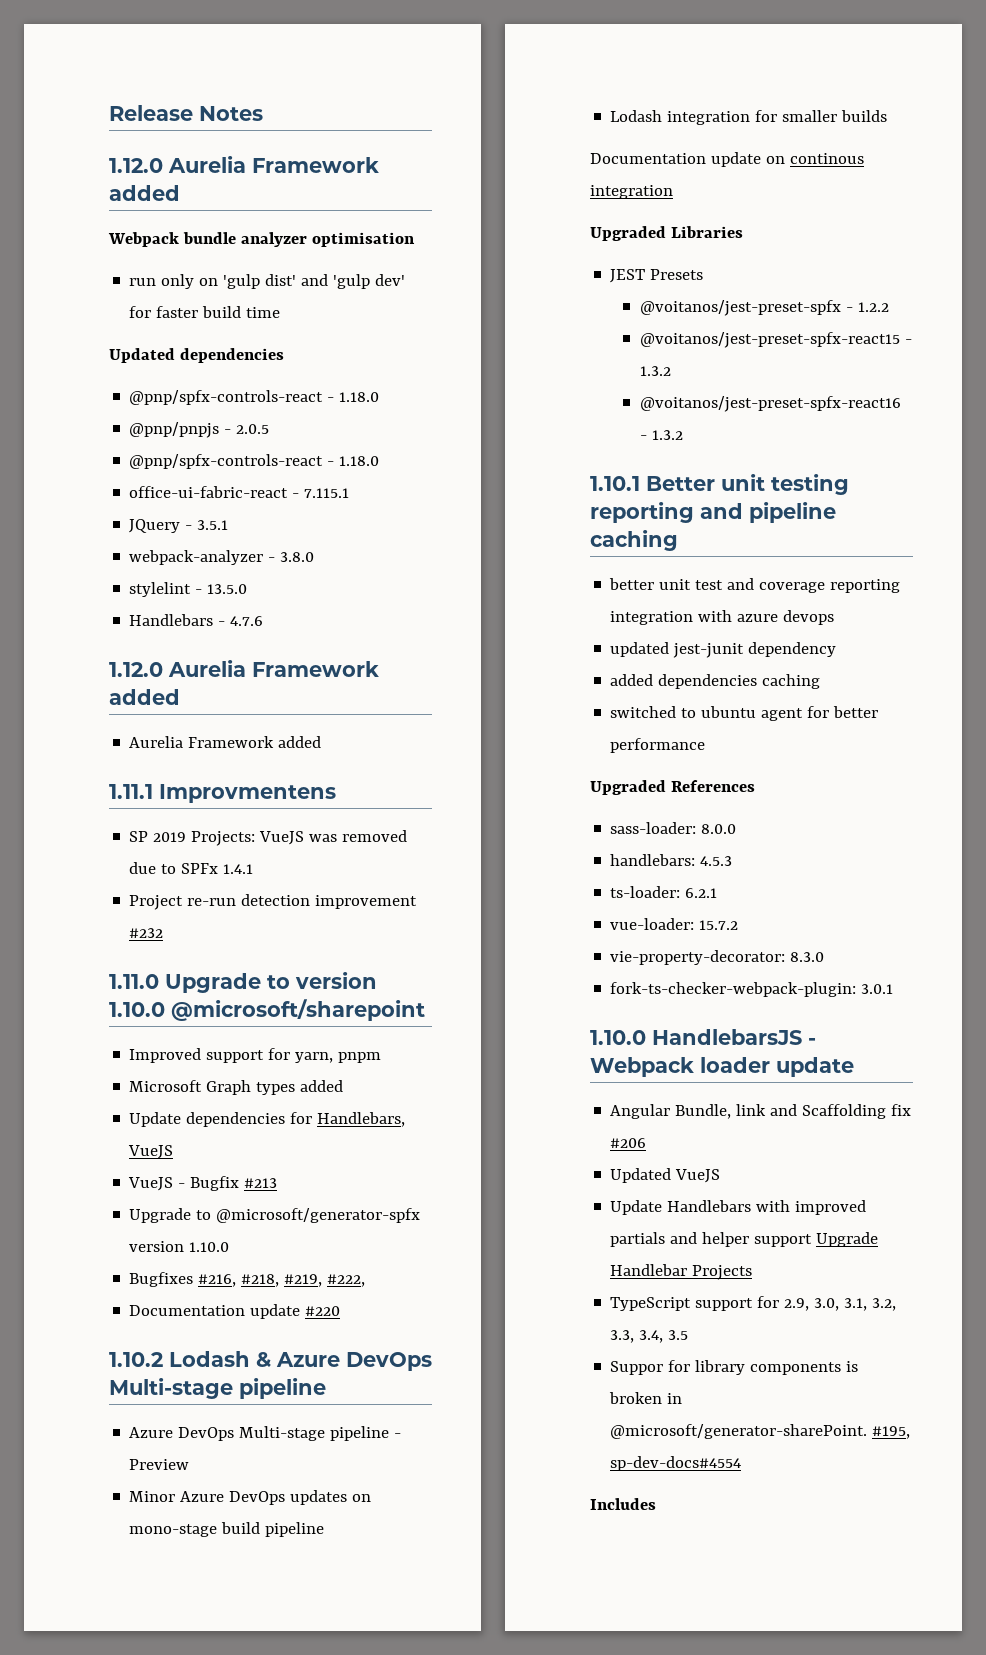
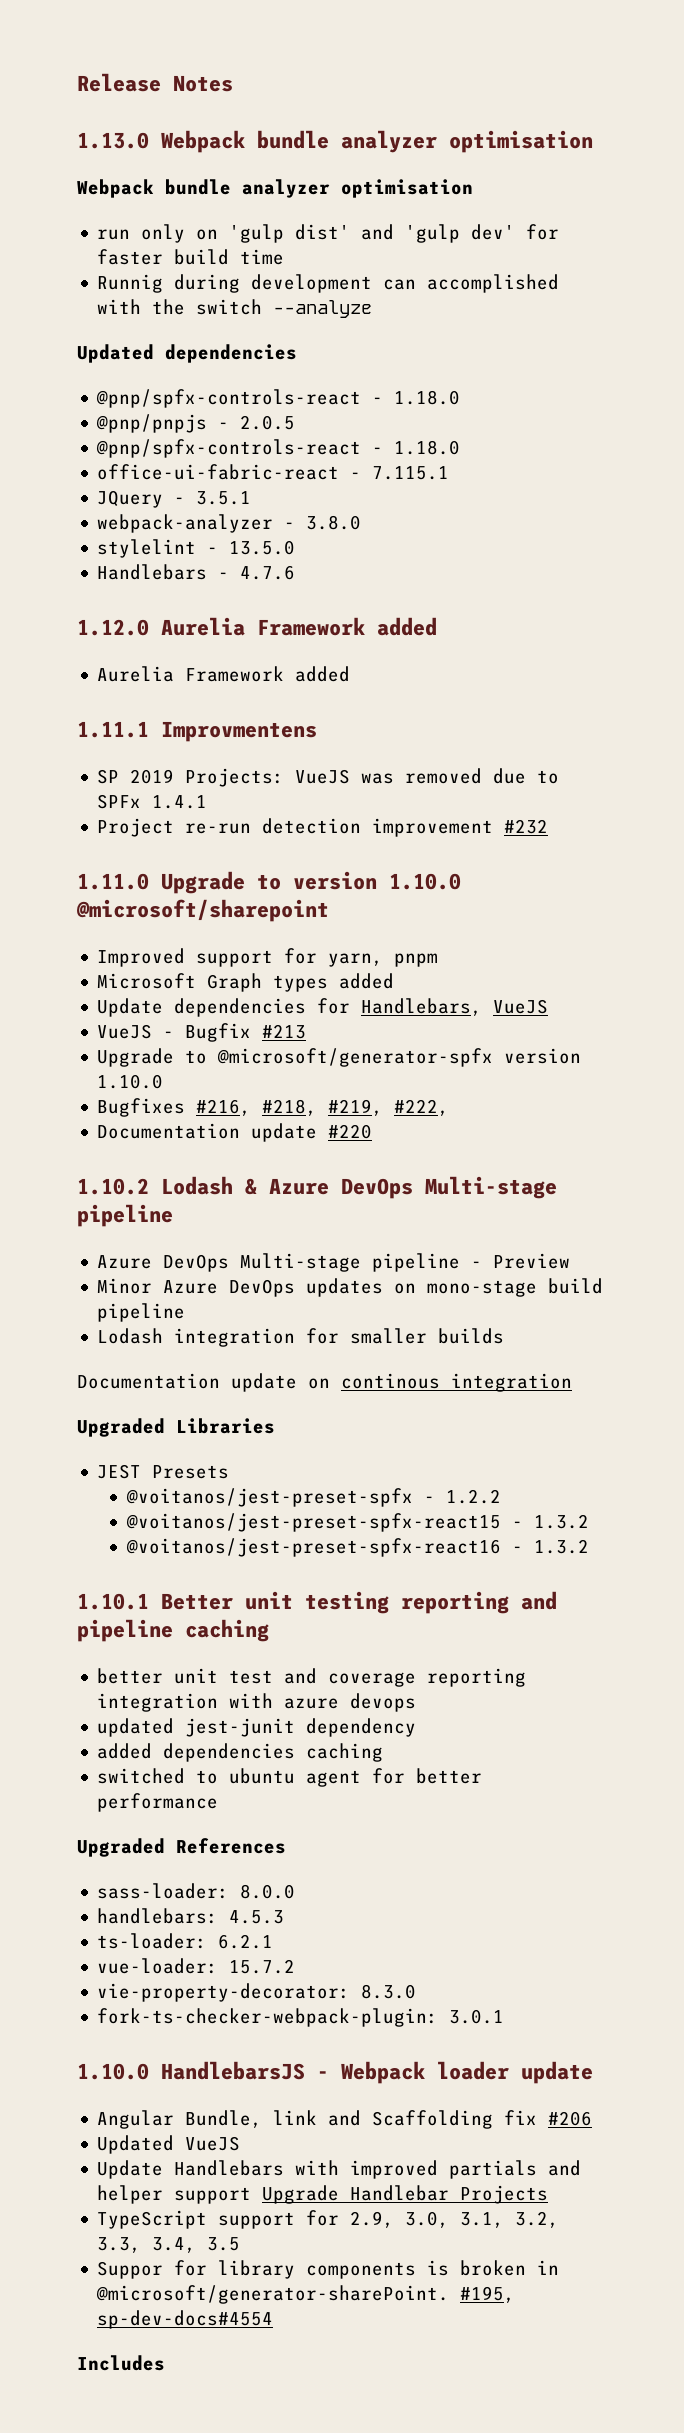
  Release Notes
- 1.12.0 Aurelia Framework added
+ 1.13.0 Webpack bundle analyzer optimisation
+ Runnig during development can accomplished with the switch --analyze

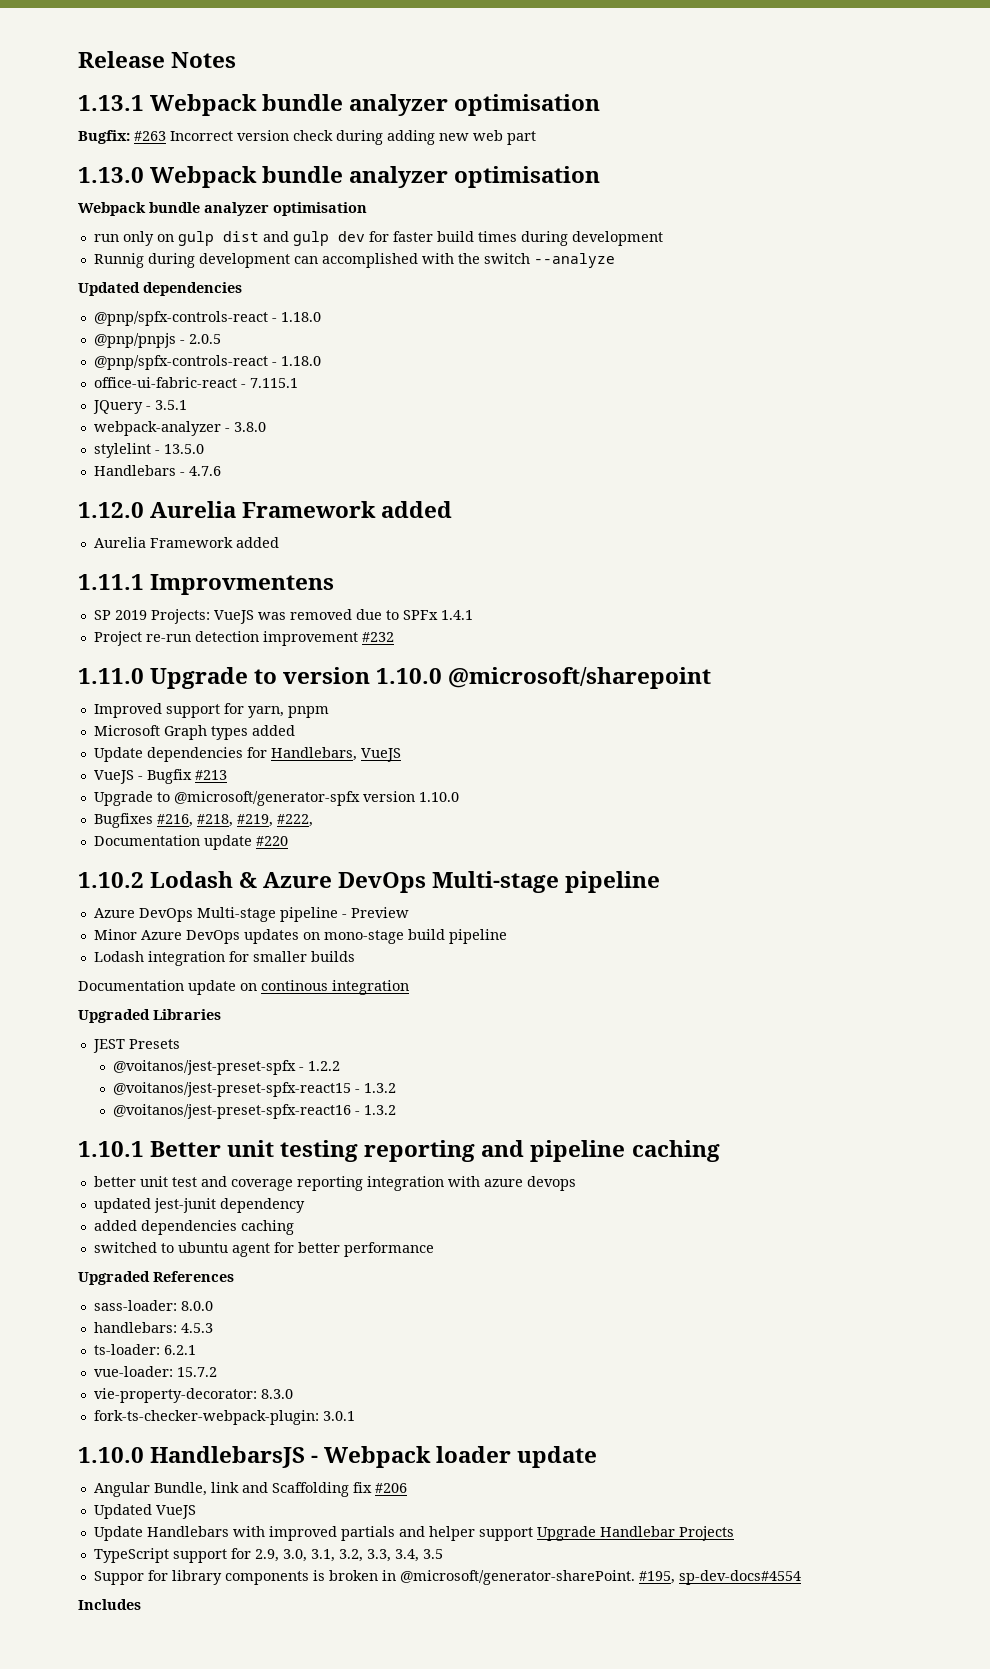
+ 1.13.1 Webpack bundle analyzer optimisation
+ Bugfix: #263 Incorrect version check during adding new web part
- run only on 'gulp dist' and 'gulp dev' for faster build time
+ run only on gulp dist and gulp dev for faster build times during development

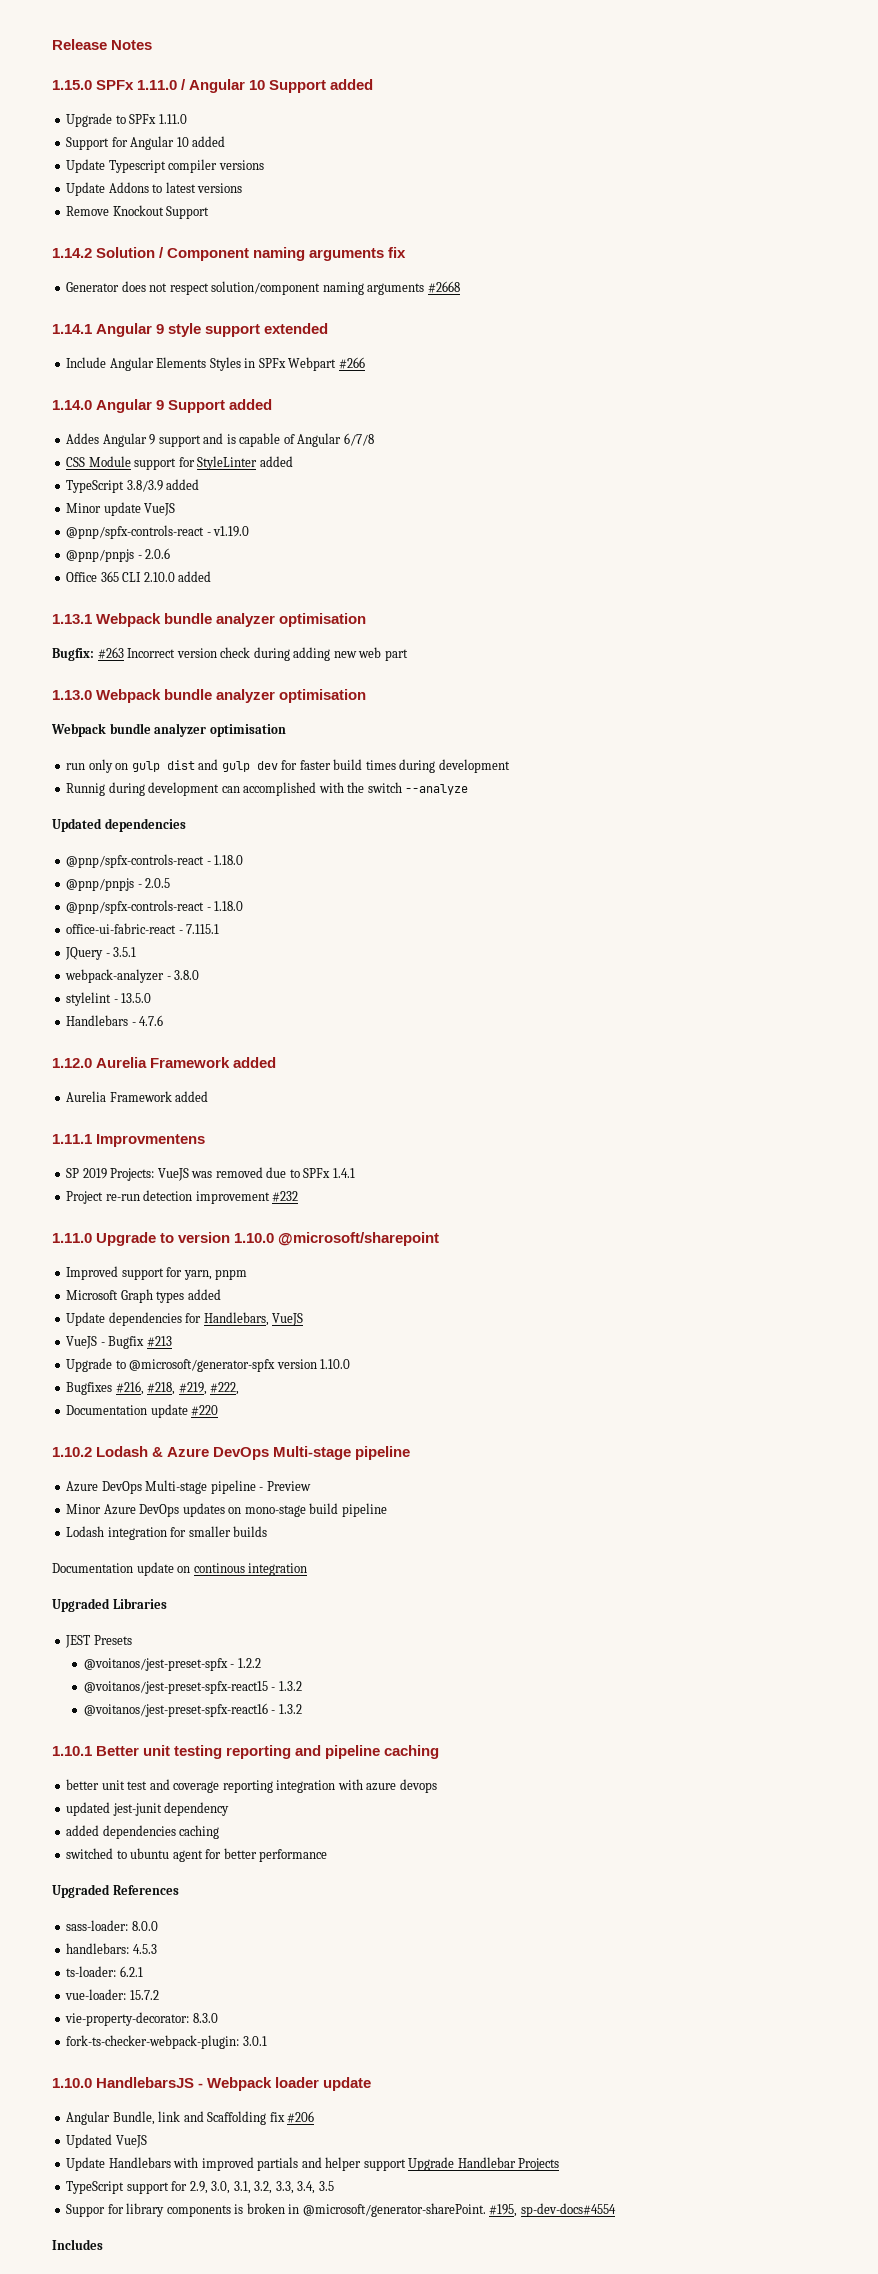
+ 1.15.0 SPFx 1.11.0 / Angular 10 Support added
+ Upgrade to SPFx 1.11.0
+ Support for Angular 10 added
+ Update Typescript compiler versions
+ Update Addons to latest versions
+ Remove Knockout Support
+ 1.14.2 Solution / Component naming arguments fix
+ Generator does not respect solution/component naming arguments #2668
+ 1.14.1 Angular 9 style support extended
+ Include Angular Elements Styles in SPFx Webpart #266
+ 1.14.0 Angular 9 Support added
+ Addes Angular 9 support and is capable of Angular 6/7/8
+ CSS Module support for StyleLinter added
+ TypeScript 3.8/3.9 added
+ Minor update VueJS
+ @pnp/spfx-controls-react - v1.19.0
+ @pnp/pnpjs - 2.0.6
+ Office 365 CLI 2.10.0 added

